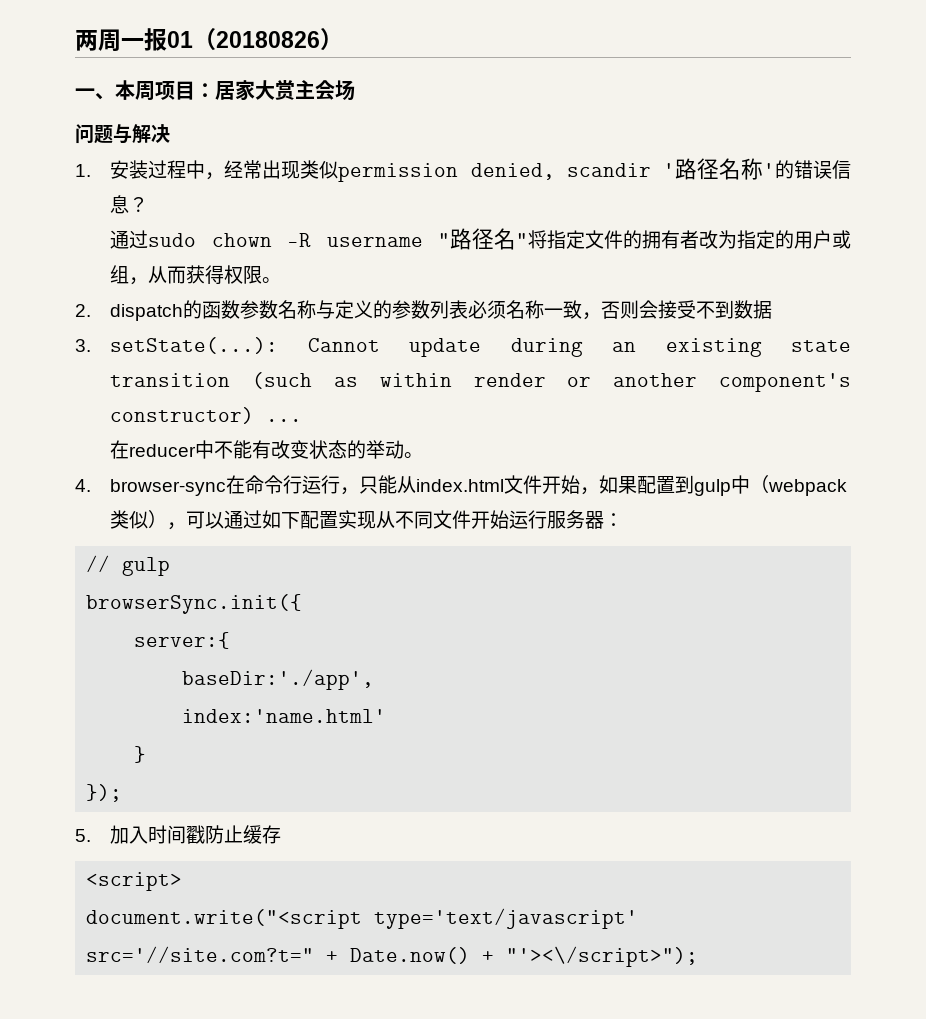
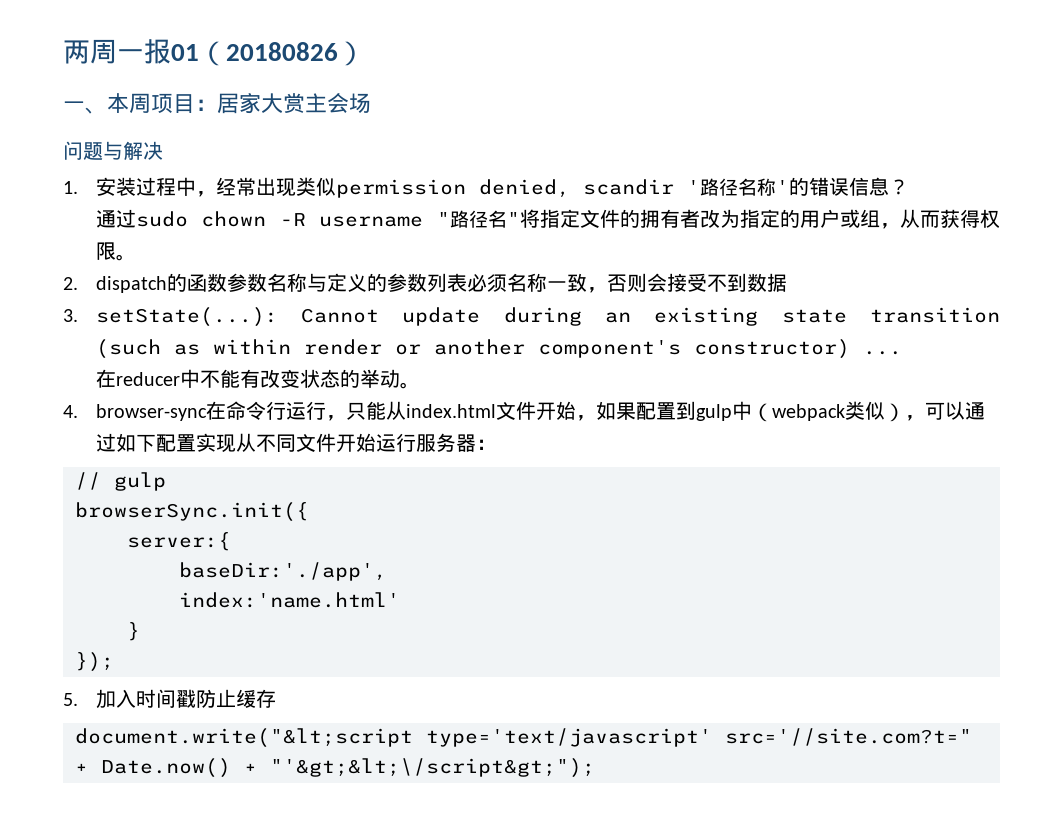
- <script>
- document.write("<script type='text/javascript' src='//site.com?t=" + Date.now() + "'><\/script>");
+ document.write("&lt;script type='text/javascript' src='//site.com?t=" + Date.now() + "'&gt;&lt;\/script&gt;");

